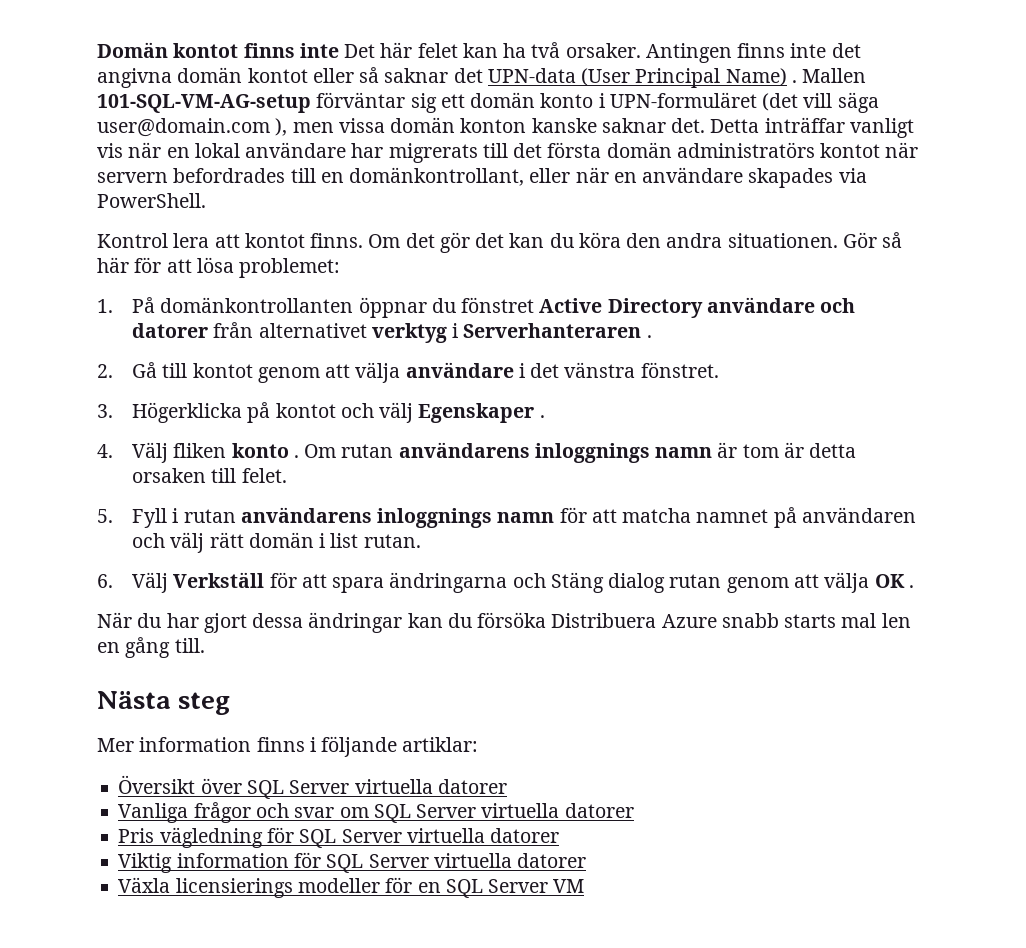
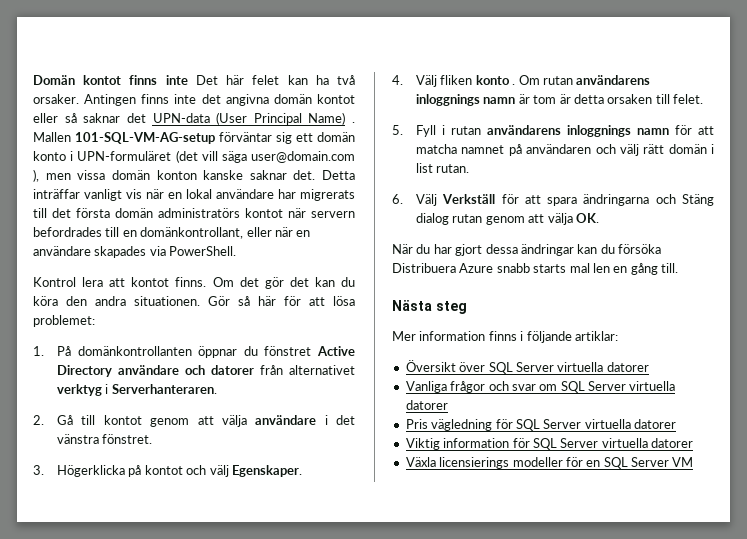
- 1. På domänkontrollanten öppnar du fönstret Active Directory användare och datorer från alternativet verktyg i Serverhanteraren .
+ 1. På domänkontrollanten öppnar du fönstret Active Directory användare och datorer från alternativet verktyg i Serverhanteraren.
- 3. Högerklicka på kontot och välj Egenskaper .
+ 3. Högerklicka på kontot och välj Egenskaper.
- 6. Välj Verkställ för att spara ändringarna och Stäng dialog rutan genom att välja OK .
+ 6. Välj Verkställ för att spara ändringarna och Stäng dialog rutan genom att välja OK.

